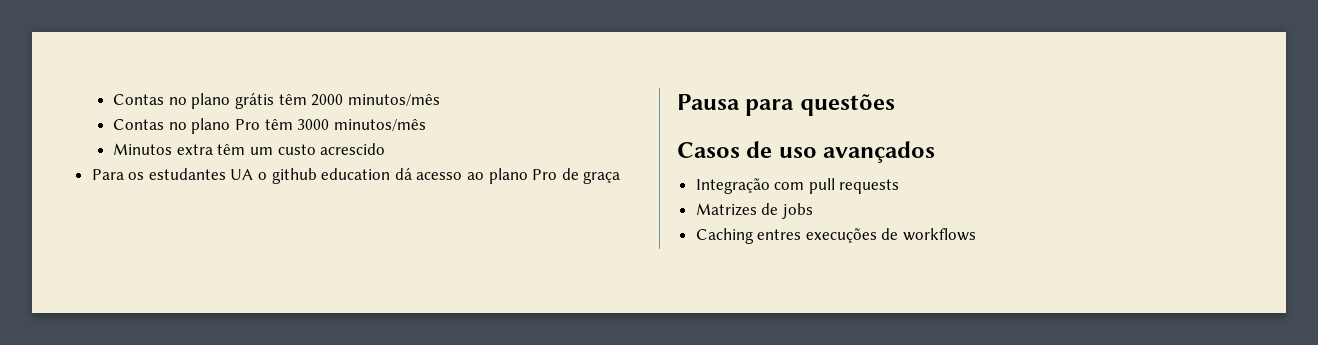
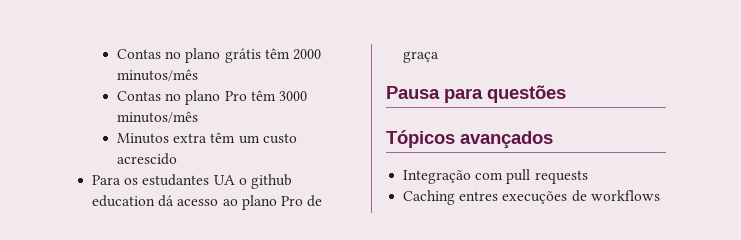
- Casos de uso avançados
+ Tópicos avançados
- Matrizes de jobs

